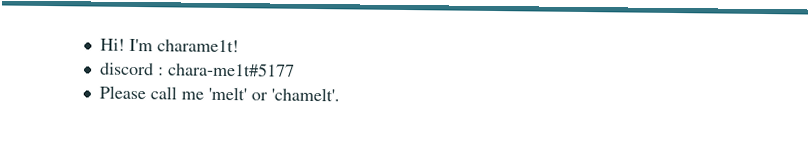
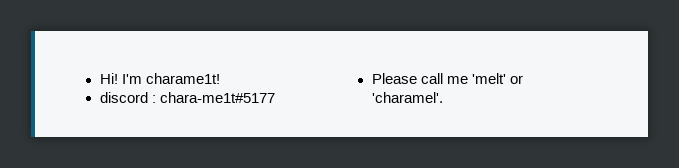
- Please call me 'melt' or 'chamelt'.
+ Please call me 'melt' or 'charamel'.

